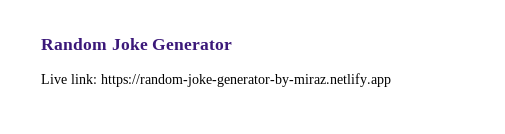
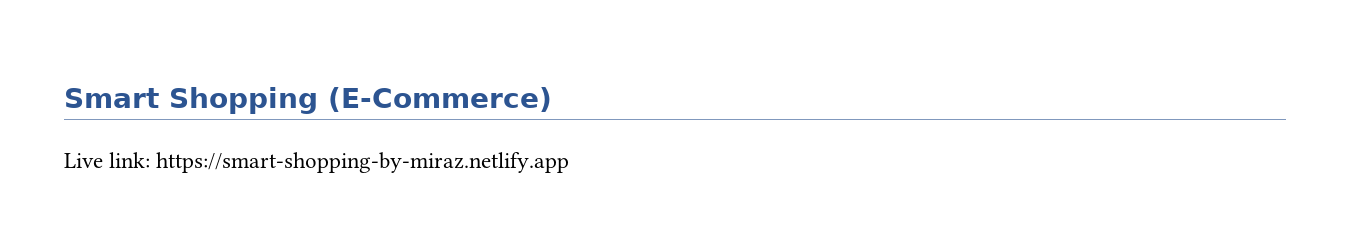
- Random Joke Generator
+ Smart Shopping (E-Commerce)
- Live link: https://random-joke-generator-by-miraz.netlify.app
+ Live link: https://smart-shopping-by-miraz.netlify.app

